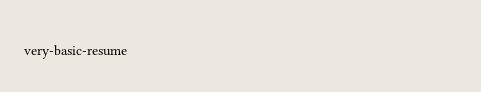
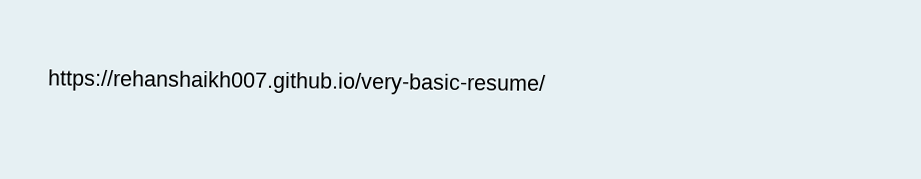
- very-basic-resume
+ https://rehanshaikh007.github.io/very-basic-resume/

